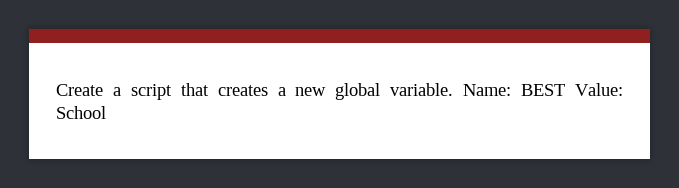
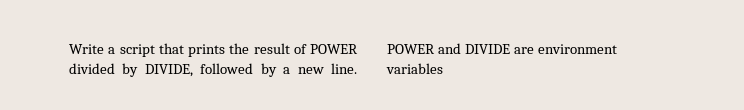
- Create a script that creates a new global variable. Name: BEST Value: School
+ Write a script that prints the result of POWER divided by DIVIDE, followed by a new line. POWER and DIVIDE are environment variables

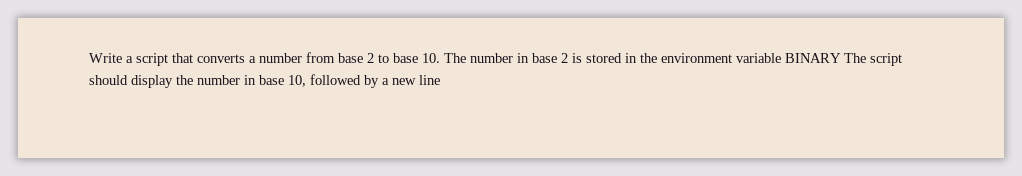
- Write a script that prints the result of POWER divided by DIVIDE, followed by a new line. POWER and DIVIDE are environment variables
+ Write a script that converts a number from base 2 to base 10. The number in base 2 is stored in the environment variable BINARY The script should display the number in base 10, followed by a new line

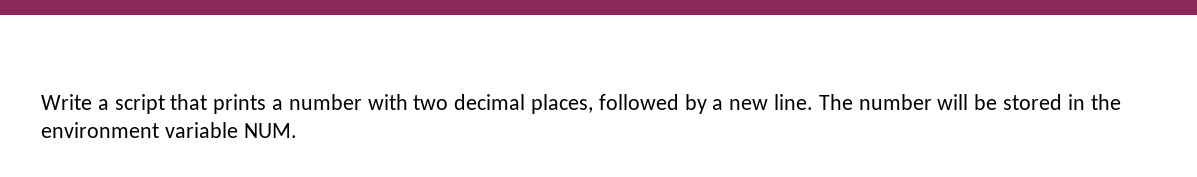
- Write a script that converts a number from base 2 to base 10. The number in base 2 is stored in the environment variable BINARY The script should display the number in base 10, followed by a new line
+ Write a script that prints a number with two decimal places, followed by a new line. The number will be stored in the environment variable NUM.

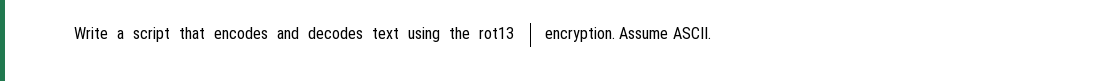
- Write a script that prints a number with two decimal places, followed by a new line. The number will be stored in the environment variable NUM.
+ Write a script that encodes and decodes text using the rot13 encryption. Assume ASCII.

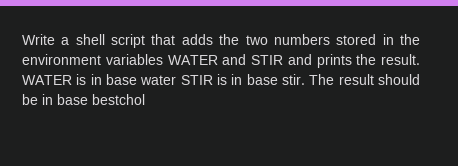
- Write a script that encodes and decodes text using the rot13 encryption. Assume ASCII.
+ Write a shell script that adds the two numbers stored in the environment variables WATER and STIR and prints the result. WATER is in base water STIR is in base stir. The result should be in base bestchol

